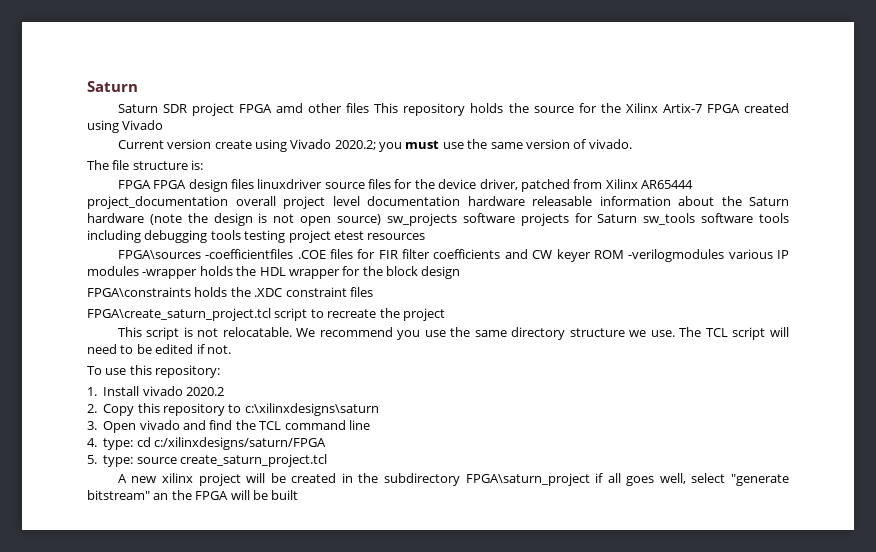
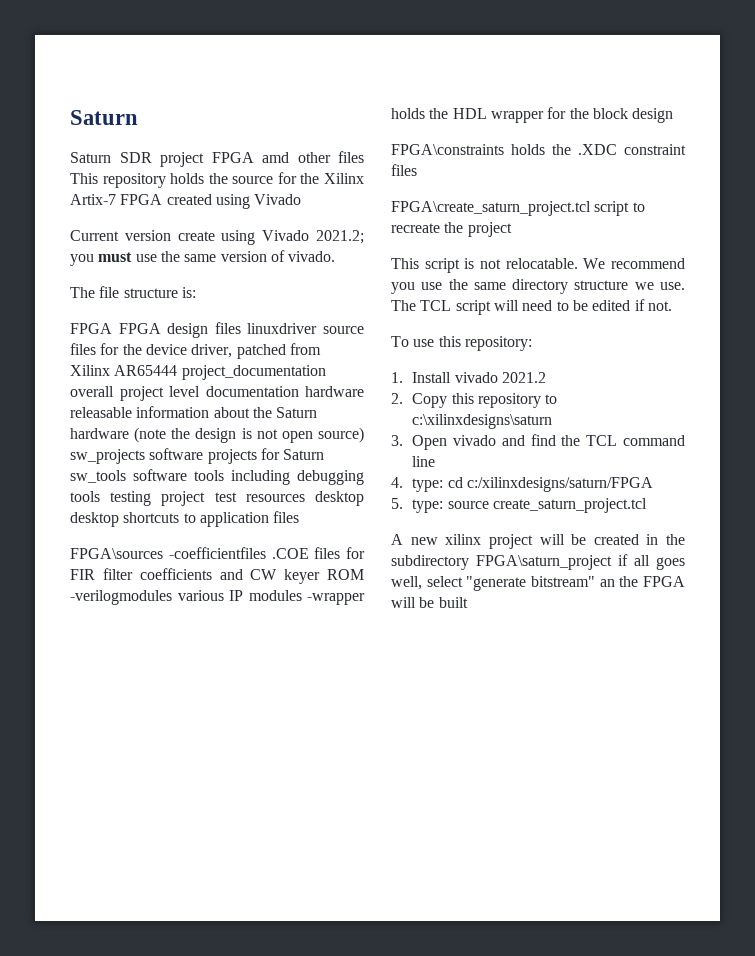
- Current version create using Vivado 2020.2; you must use the same version of vivado.
+ Current version create using Vivado 2021.2; you must use the same version of vivado.
- FPGA FPGA design files linuxdriver source files for the device driver, patched from Xilinx AR65444 project_documentation overall project level documentation hardware releasable information about the Saturn hardware (note the design is not open source) sw_projects software projects for Saturn sw_tools software tools including debugging tools testing project etest resources
+ FPGA FPGA design files linuxdriver source files for the device driver, patched from Xilinx AR65444 project_documentation overall project level documentation hardware releasable information about the Saturn hardware (note the design is not open source) sw_projects software projects for Saturn sw_tools software tools including debugging tools testing project test resources desktop desktop shortcuts to application files
- 1. Install vivado 2020.2
+ 1. Install vivado 2021.2

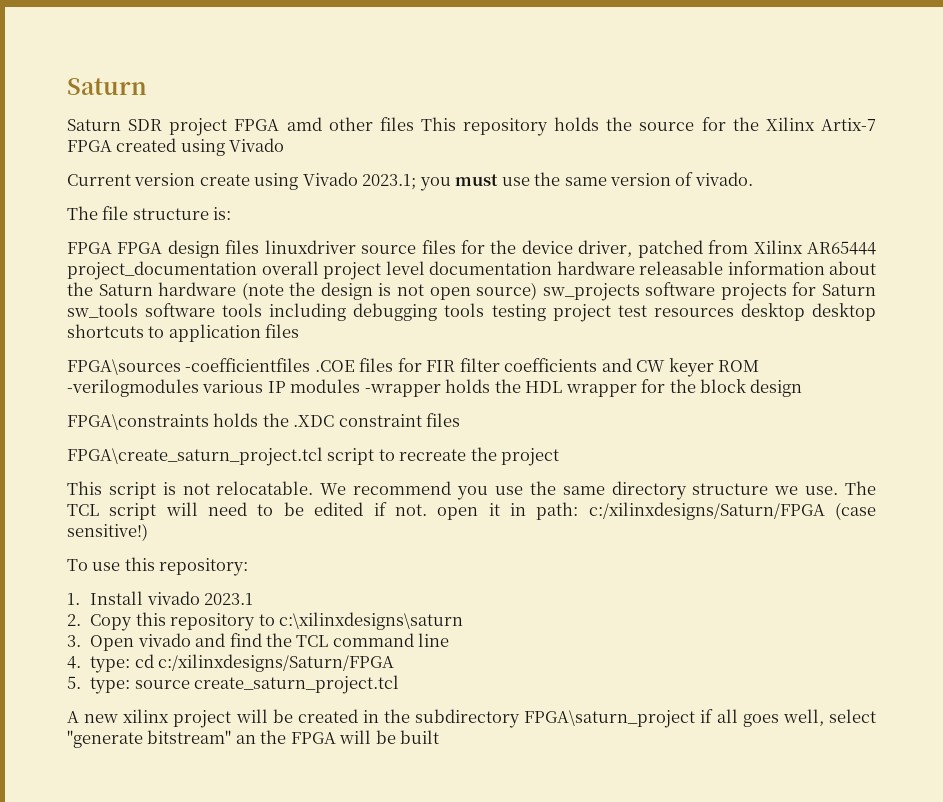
- Current version create using Vivado 2021.2; you must use the same version of vivado.
+ Current version create using Vivado 2023.1; you must use the same version of vivado.
- The TCL script will need to be edited if not.
+ The TCL script will need to be edited if not. open it in path: c:/xilinxdesigns/Saturn/FPGA (case sensitive!)
- 1. Install vivado 2021.2
+ 1. Install vivado 2023.1
- 4. type: cd c:/xilinxdesigns/saturn/FPGA
+ 4. type: cd c:/xilinxdesigns/Saturn/FPGA

